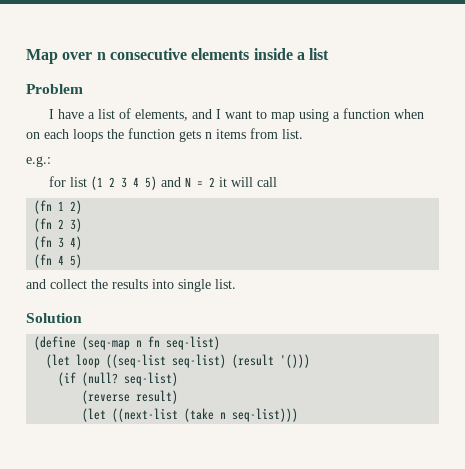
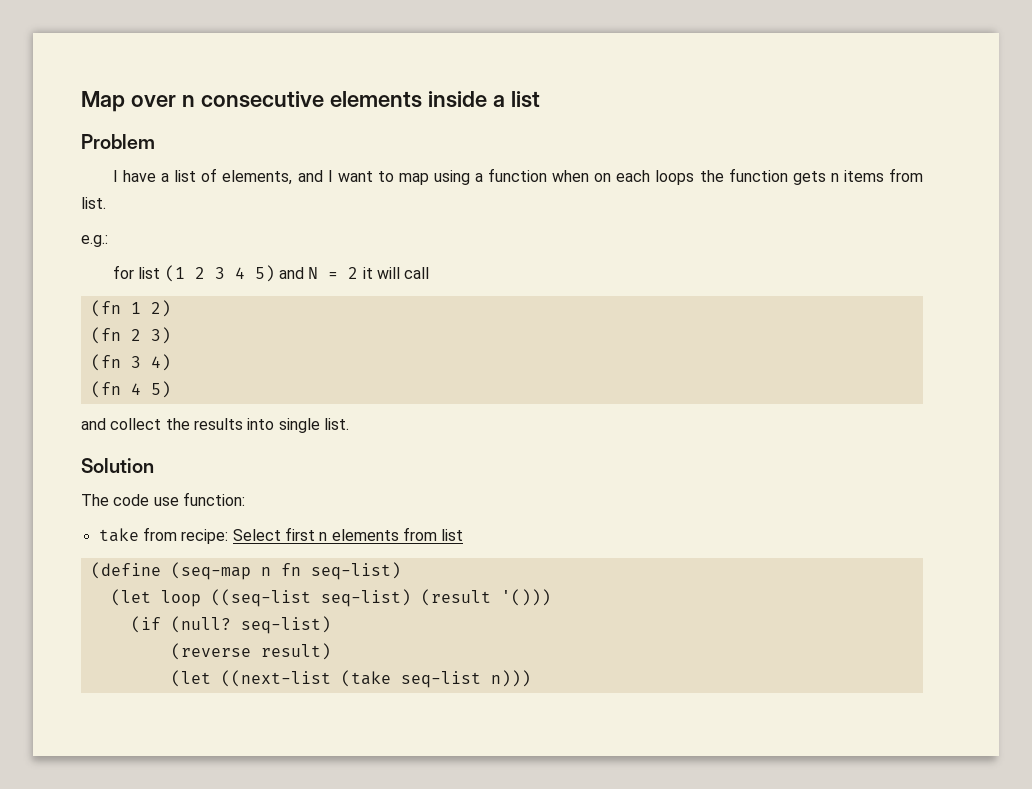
+ The code use function:
+ take from recipe: Select first n elements from list
- (let ((next-list (take n seq-list)))
+ (let ((next-list (take seq-list n)))

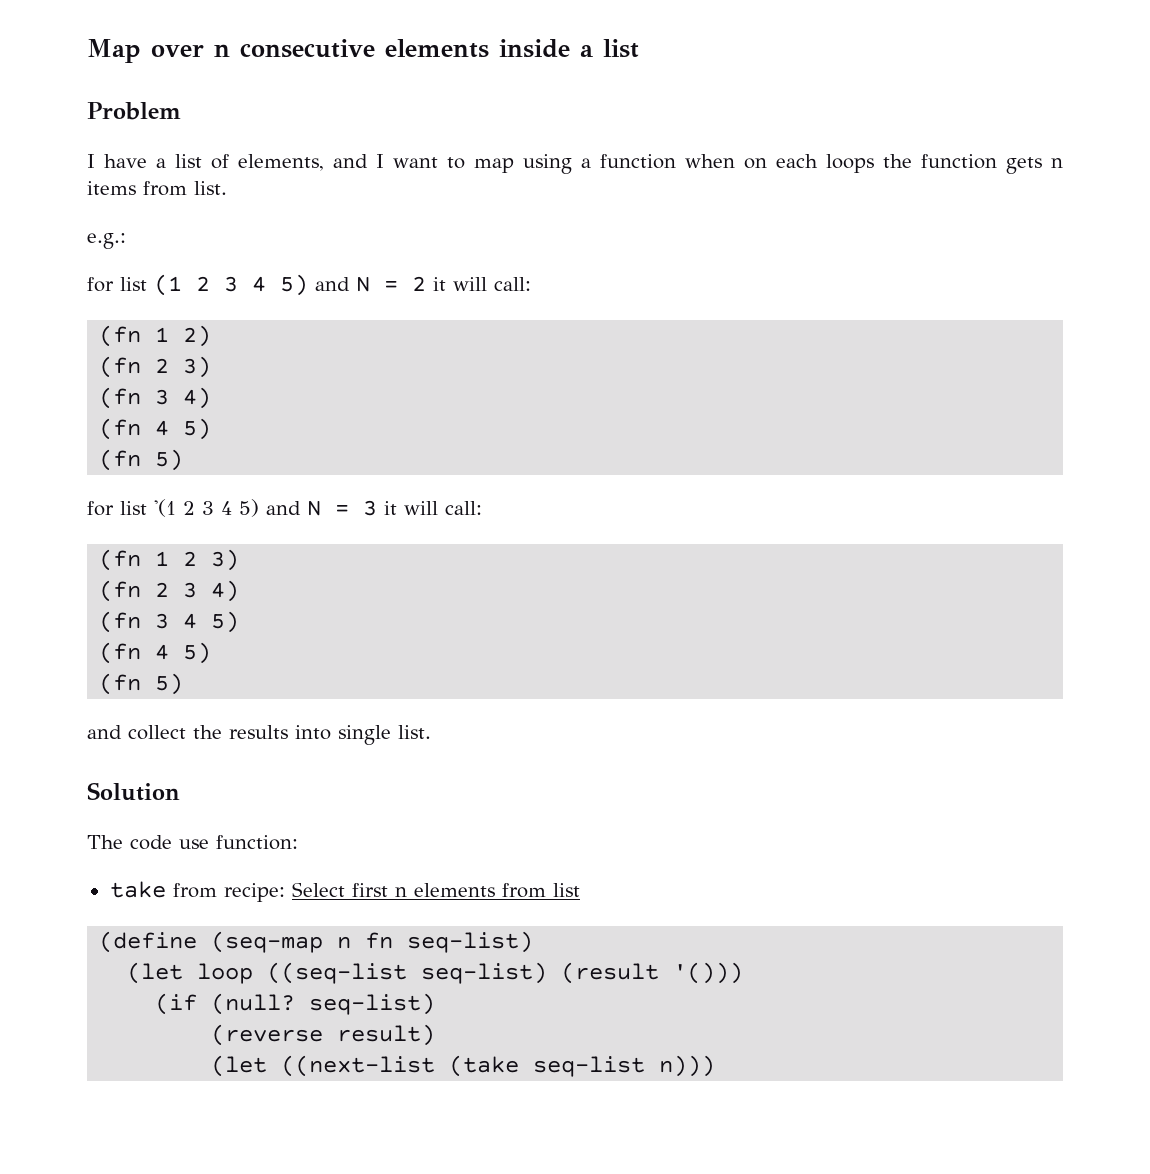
- for list (1 2 3 4 5) and N = 2 it will call
+ for list (1 2 3 4 5) and N = 2 it will call:
  (fn 3 4)
  (fn 4 5)
+ (fn 5)
+ for list '(1 2 3 4 5) and N = 3 it will call:
+ (fn 1 2 3)
+ (fn 2 3 4)
+ (fn 3 4 5)
+ (fn 4 5)
+ (fn 5)

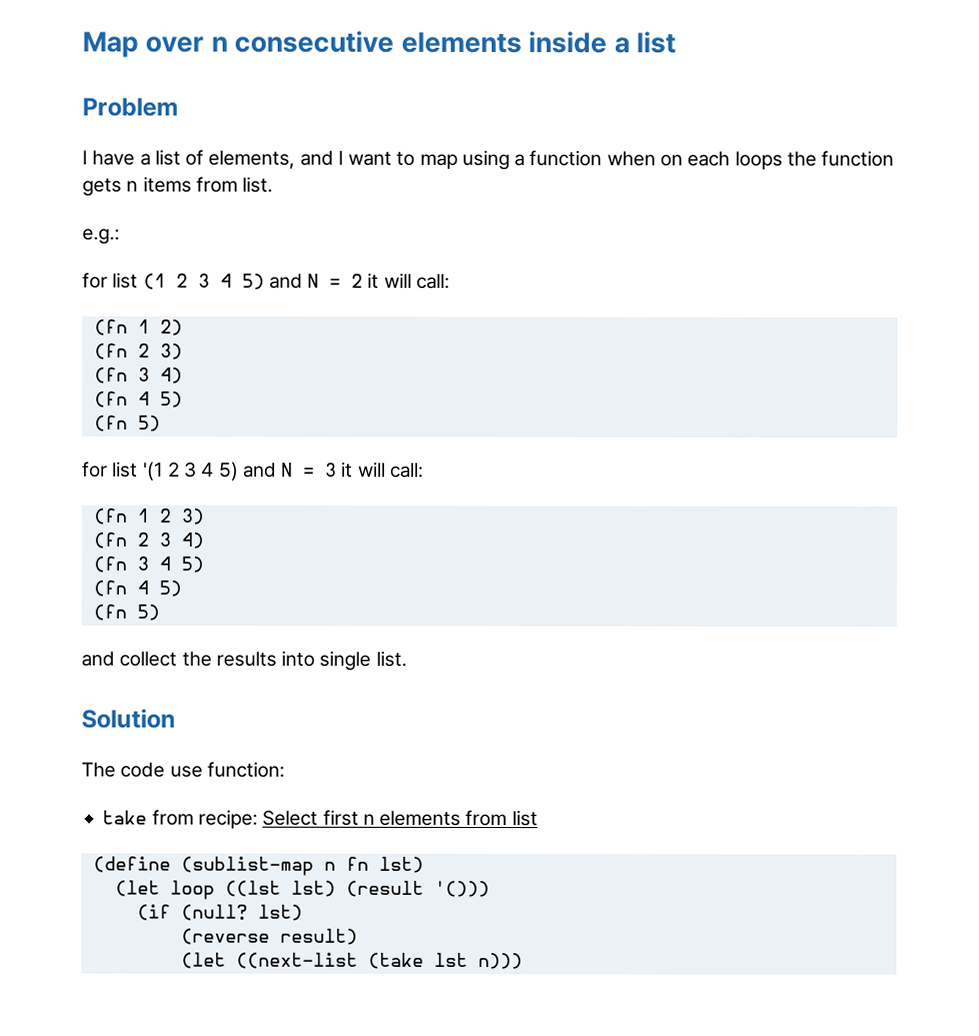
- (define (seq-map n fn seq-list)
+ (define (sublist-map n fn lst)
- (let loop ((seq-list seq-list) (result '()))
+ (let loop ((lst lst) (result '()))
- (if (null? seq-list)
+ (if (null? lst)
- (let ((next-list (take seq-list n)))
+ (let ((next-list (take lst n)))

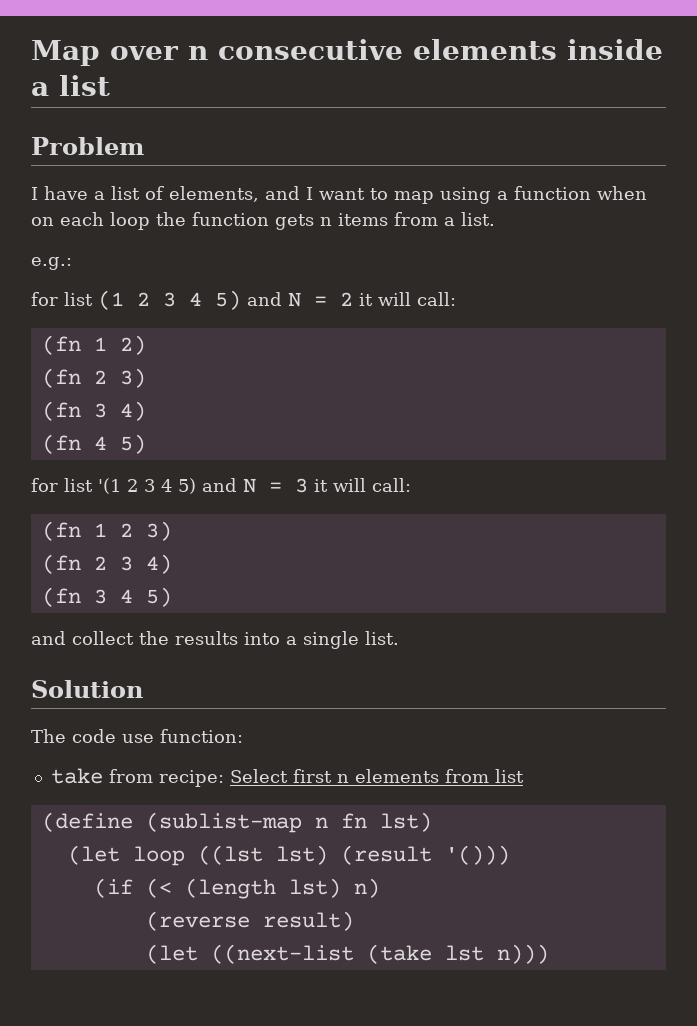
- I have a list of elements, and I want to map using a function when on each loops the function gets n items from list.
+ I have a list of elements, and I want to map using a function when on each loop the function gets n items from a list.
  (fn 3 4)
  (fn 4 5)
- (fn 5)
  (fn 3 4 5)
- (fn 4 5)
- (fn 5)
- and collect the results into single list.
+ and collect the results into a single list.
- (if (null? lst)
+ (if (< (length lst) n)

